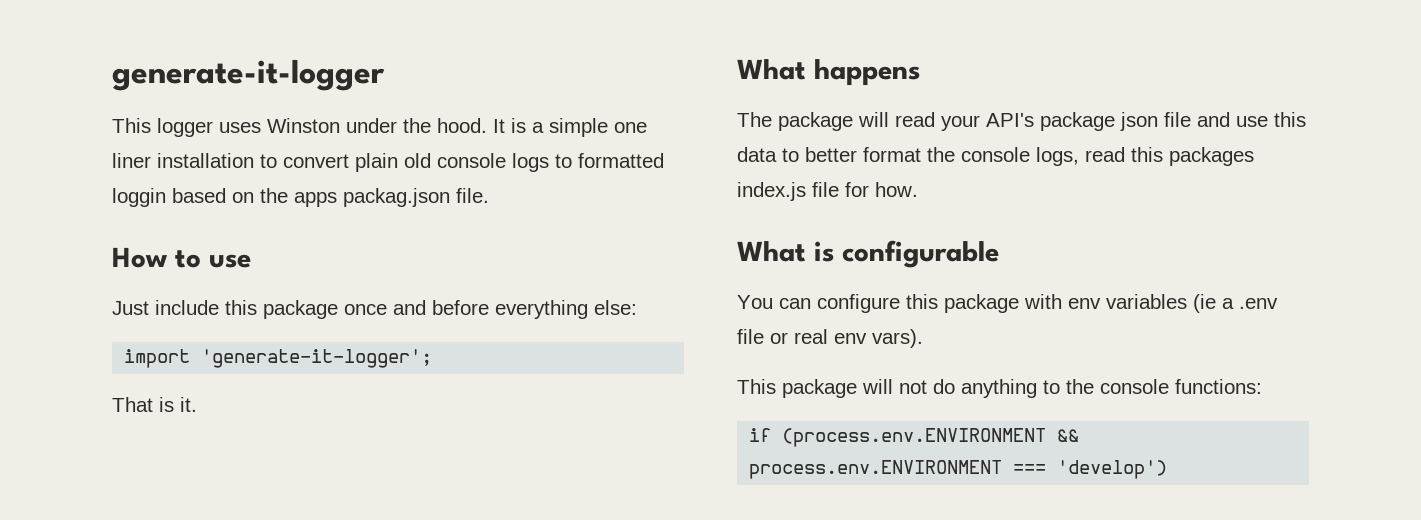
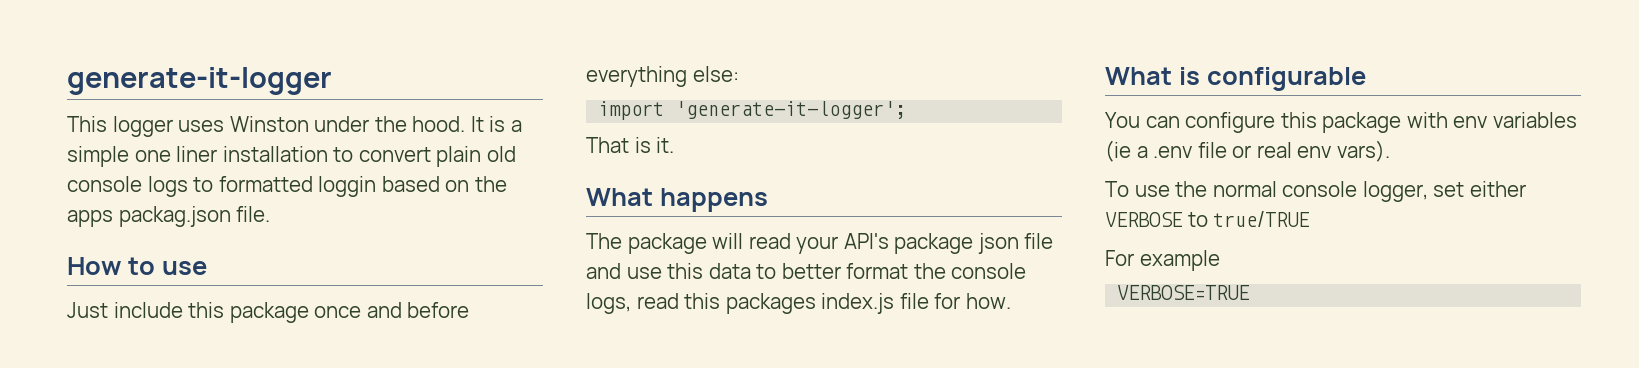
- This package will not do anything to the console functions:
- if (process.env.ENVIRONMENT && process.env.ENVIRONMENT === 'develop')
+ To use the normal console logger, set either VERBOSE to true/TRUE
+ For example
+ VERBOSE=TRUE

